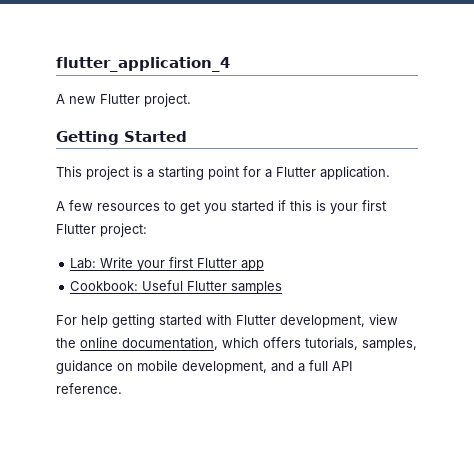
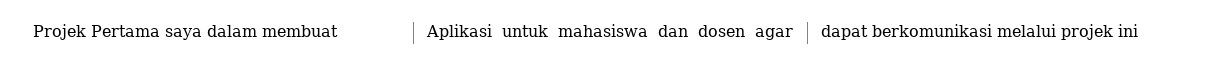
- flutter_application_4
- A new Flutter project.
- Getting Started
- This project is a starting point for a Flutter application.
- A few resources to get you started if this is your first Flutter project:
- Lab: Write your first Flutter app
- Cookbook: Useful Flutter samples
- For help getting started with Flutter development, view the online documentation, which offers tutorials, samples, guidance on mobile development, and a full API reference.
+ Projek Pertama saya dalam membuat Aplikasi untuk mahasiswa dan dosen agar dapat berkomunikasi melalui projek ini

